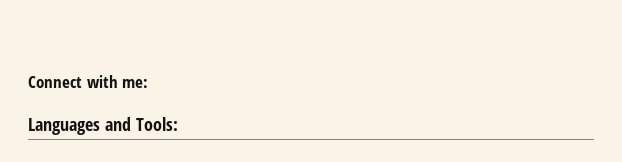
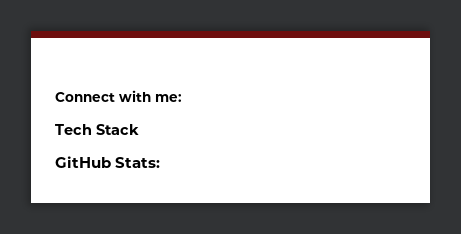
- Languages and Tools:
+ Tech Stack
+ GitHub Stats:

